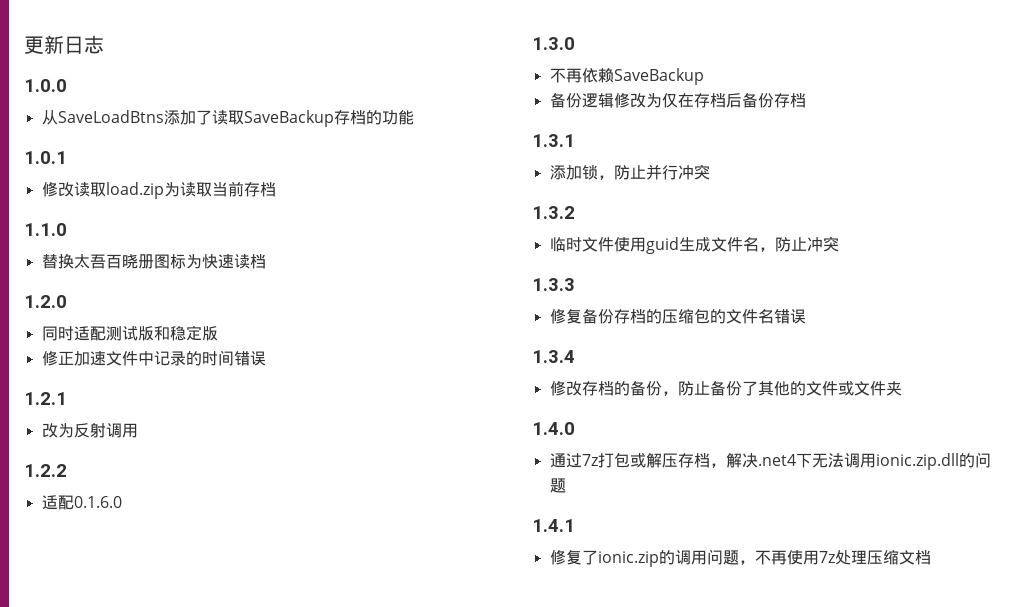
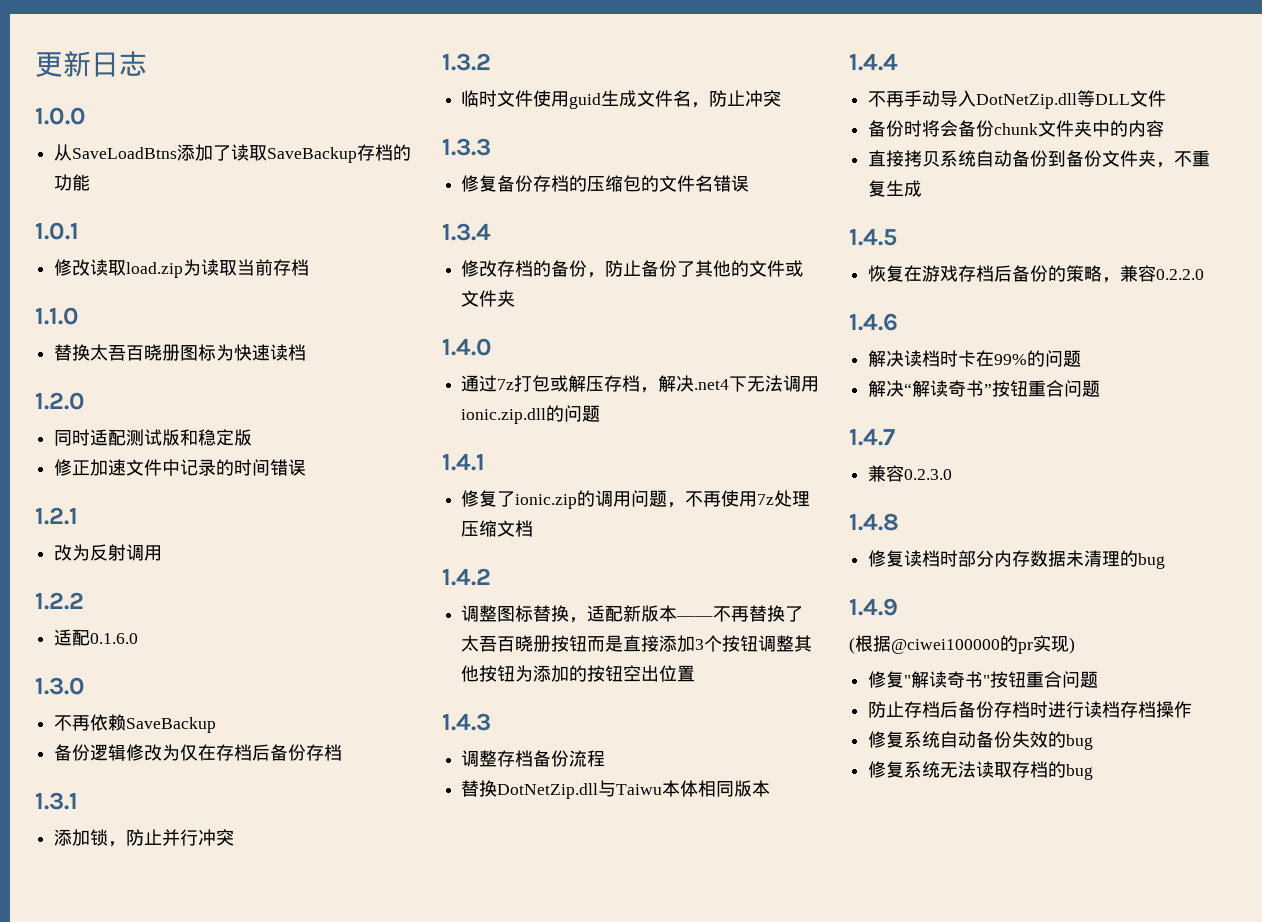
+ 1.4.2
+ 调整图标替换，适配新版本——不再替换了太吾百晓册按钮而是直接添加3个按钮调整其他按钮为添加的按钮空出位置
+ 1.4.3
+ 调整存档备份流程
+ 替换DotNetZip.dll与Taiwu本体相同版本
+ 1.4.4
+ 不再手动导入DotNetZip.dll等DLL文件
+ 备份时将会备份chunk文件夹中的内容
+ 直接拷贝系统自动备份到备份文件夹，不重复生成
+ 1.4.5
+ 恢复在游戏存档后备份的策略，兼容0.2.2.0
+ 1.4.6
+ 解决读档时卡在99%的问题
+ 解决“解读奇书”按钮重合问题
+ 1.4.7
+ 兼容0.2.3.0
+ 1.4.8
+ 修复读档时部分内存数据未清理的bug
+ 1.4.9
+ (根据@ciwei100000的pr实现)
+ 修复"解读奇书"按钮重合问题
+ 防止存档后备份存档时进行读档存档操作
+ 修复系统自动备份失效的bug
+ 修复系统无法读取存档的bug

